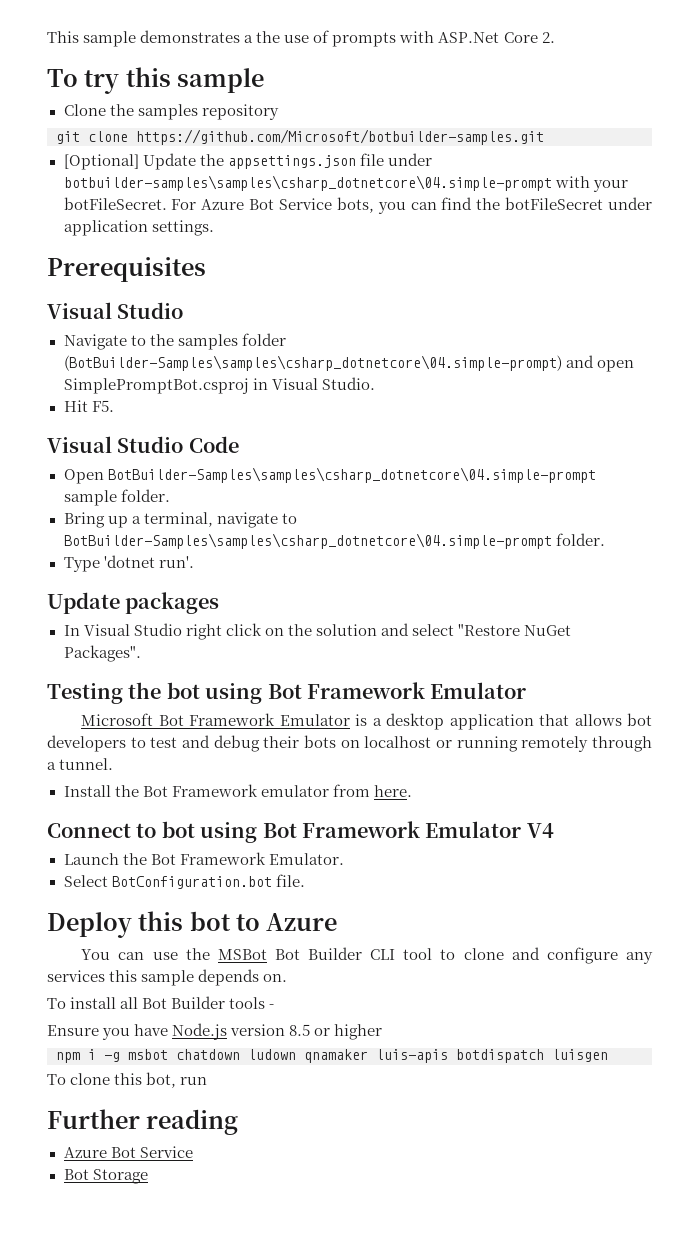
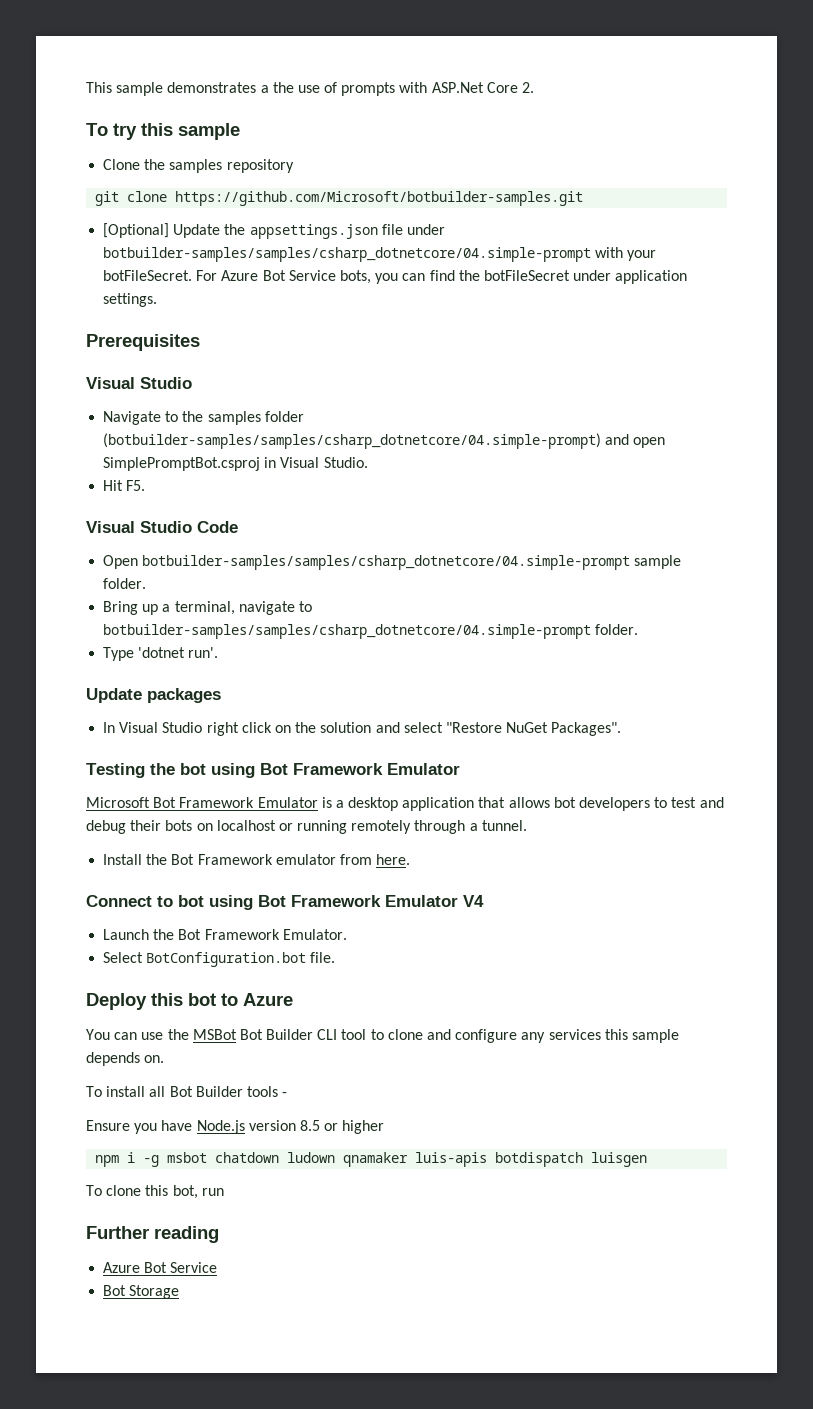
- [Optional] Update the appsettings.json file under botbuilder-samples\samples\csharp_dotnetcore\04.simple-prompt with your botFileSecret.
+ [Optional] Update the appsettings.json file under botbuilder-samples/samples/csharp_dotnetcore/04.simple-prompt with your botFileSecret.
- Navigate to the samples folder (BotBuilder-Samples\samples\csharp_dotnetcore\04.simple-prompt) and open SimplePromptBot.csproj in Visual Studio.
+ Navigate to the samples folder (botbuilder-samples/samples/csharp_dotnetcore/04.simple-prompt) and open SimplePromptBot.csproj in Visual Studio.
- Open BotBuilder-Samples\samples\csharp_dotnetcore\04.simple-prompt sample folder.
+ Open botbuilder-samples/samples/csharp_dotnetcore/04.simple-prompt sample folder.
- Bring up a terminal, navigate to BotBuilder-Samples\samples\csharp_dotnetcore\04.simple-prompt folder.
+ Bring up a terminal, navigate to botbuilder-samples/samples/csharp_dotnetcore/04.simple-prompt folder.

